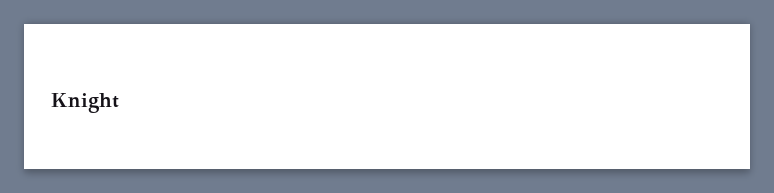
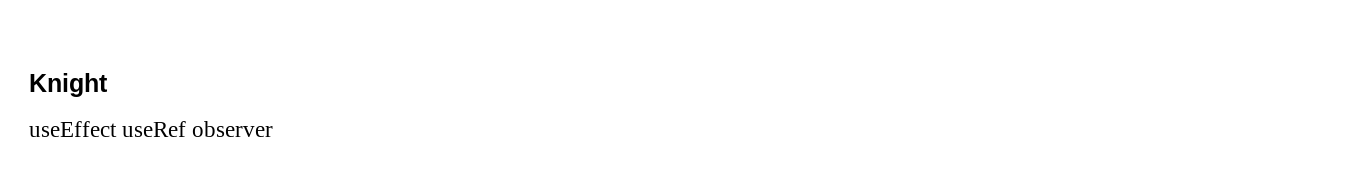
+ useEffect useRef observer

